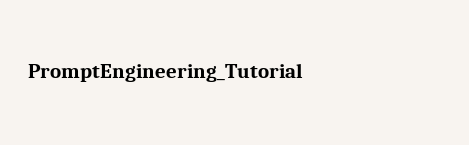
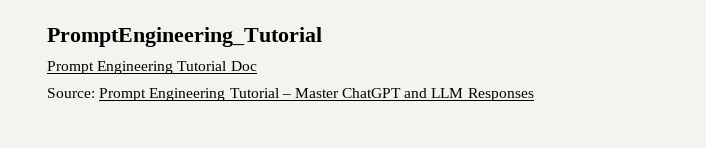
+ Prompt Engineering Tutorial Doc
+ Source: Prompt Engineering Tutorial – Master ChatGPT and LLM Responses

